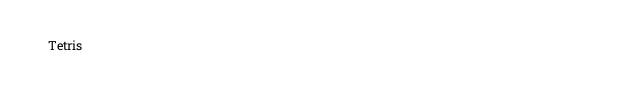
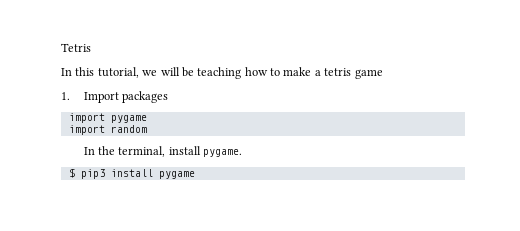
+ In this tutorial, we will be teaching how to make a tetris game
+ 1. Import packages
+ import pygame
+ import random
+ In the terminal, install pygame.
+ $ pip3 install pygame

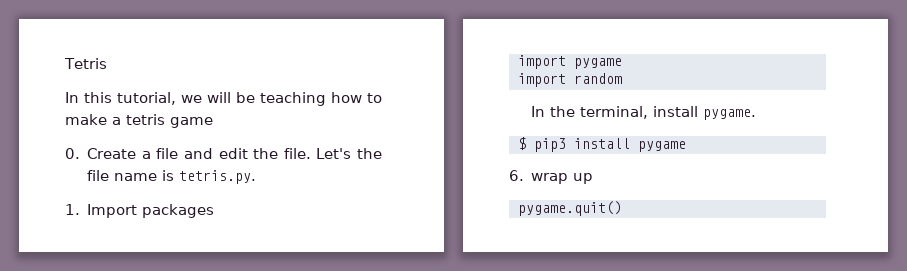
+ 0. Create a file and edit the file. Let's the file name is tetris.py.
+ 6. wrap up
+ pygame.quit()

